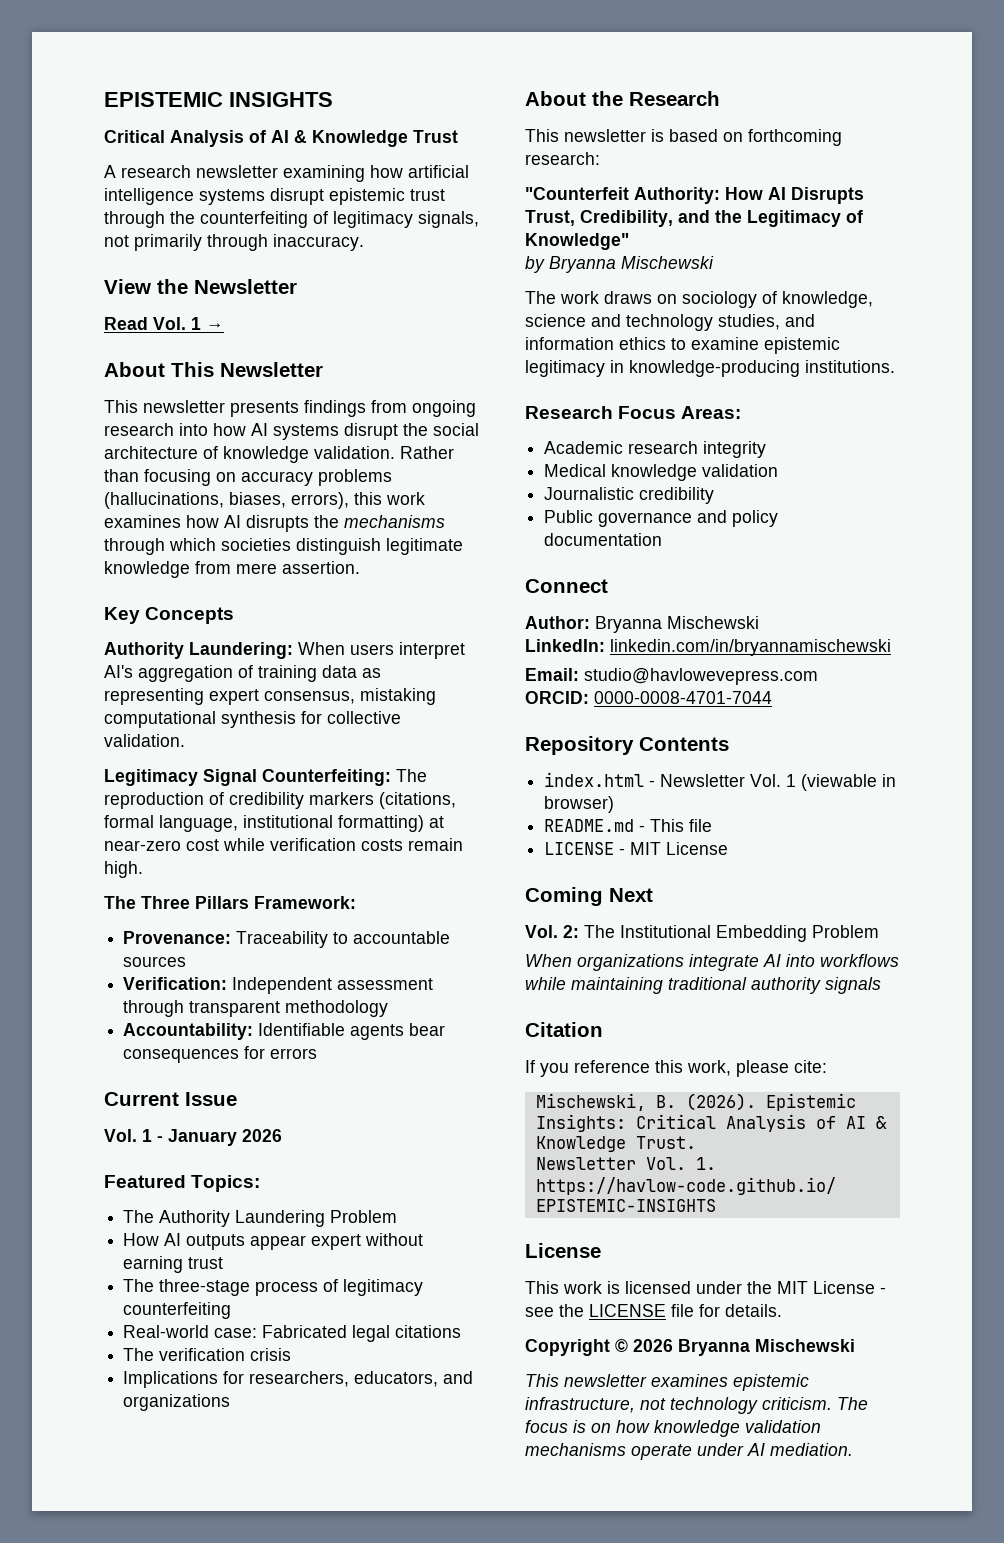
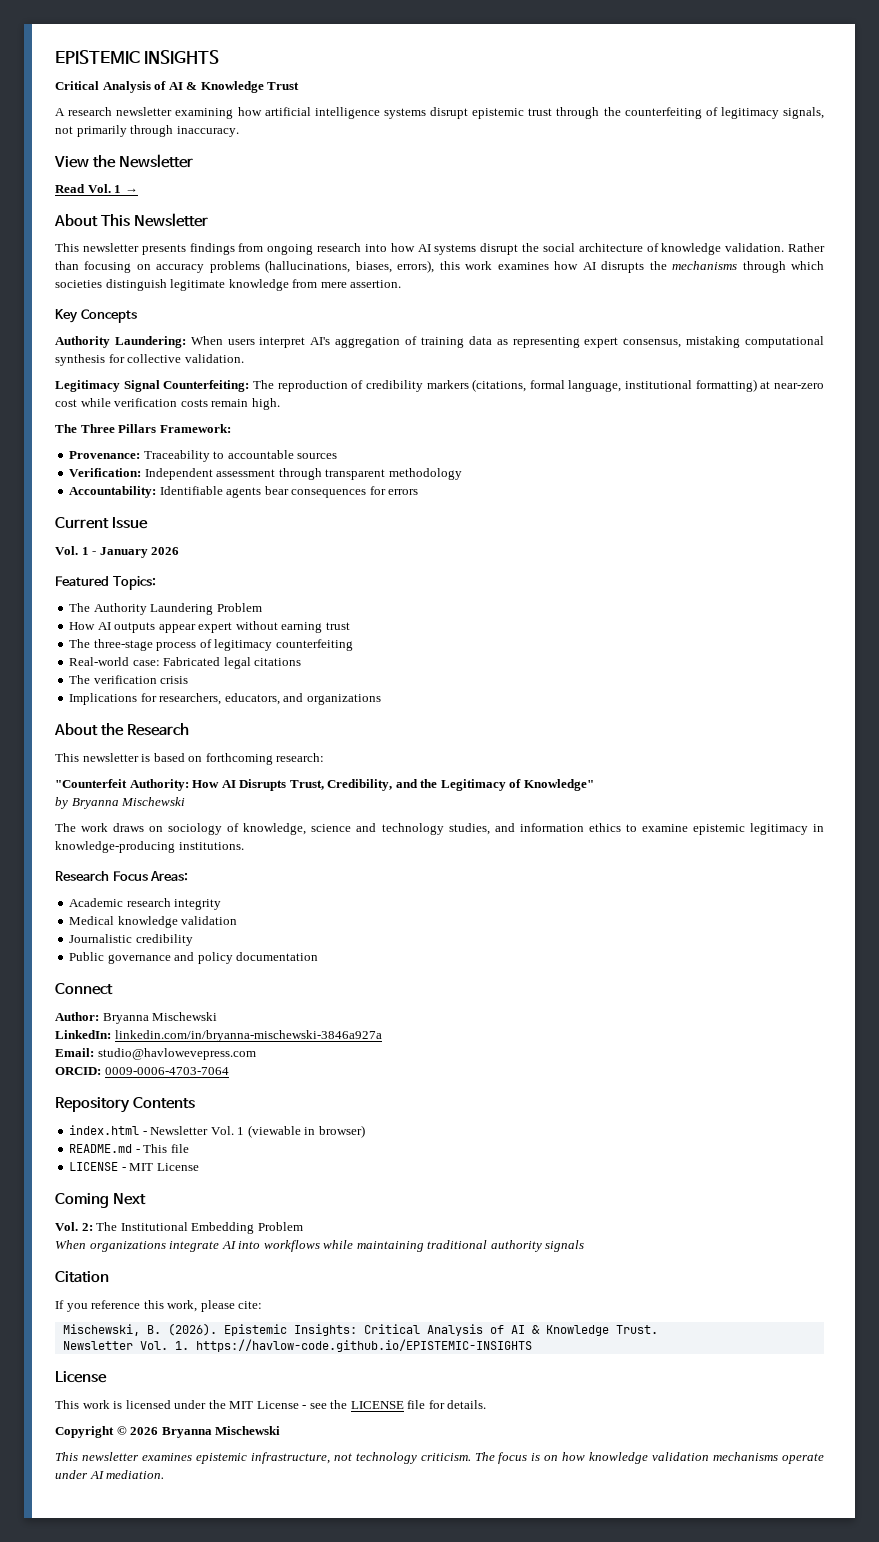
- LinkedIn: linkedin.com/in/bryannamischewski
+ LinkedIn: linkedin.com/in/bryanna-mischewski-3846a927a
- ORCID: 0000-0008-4701-7044
+ ORCID: 0009-0006-4703-7064

